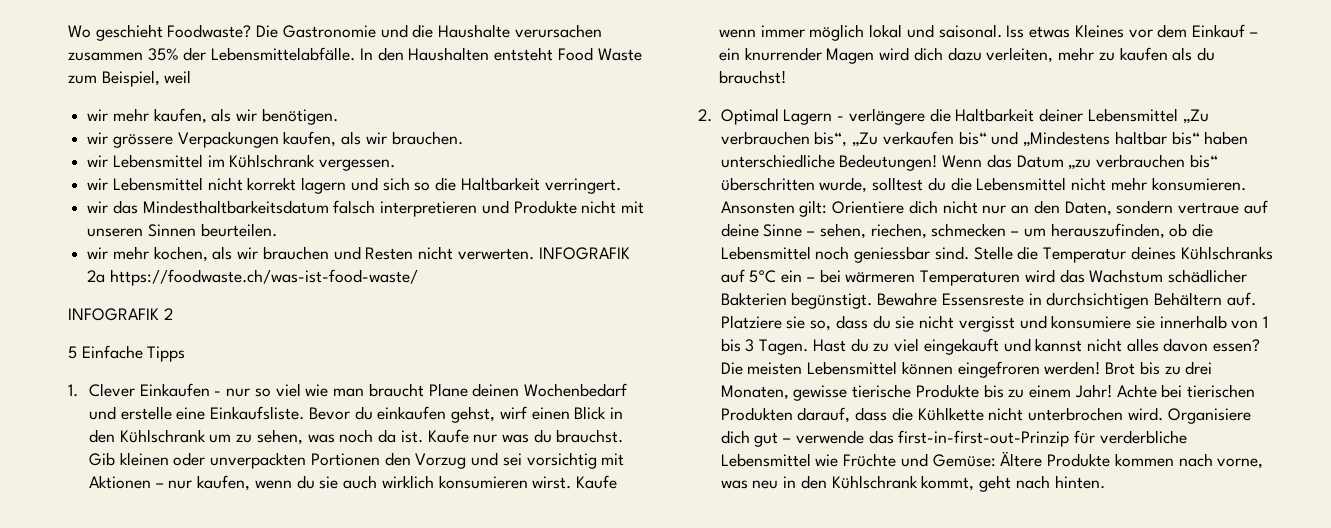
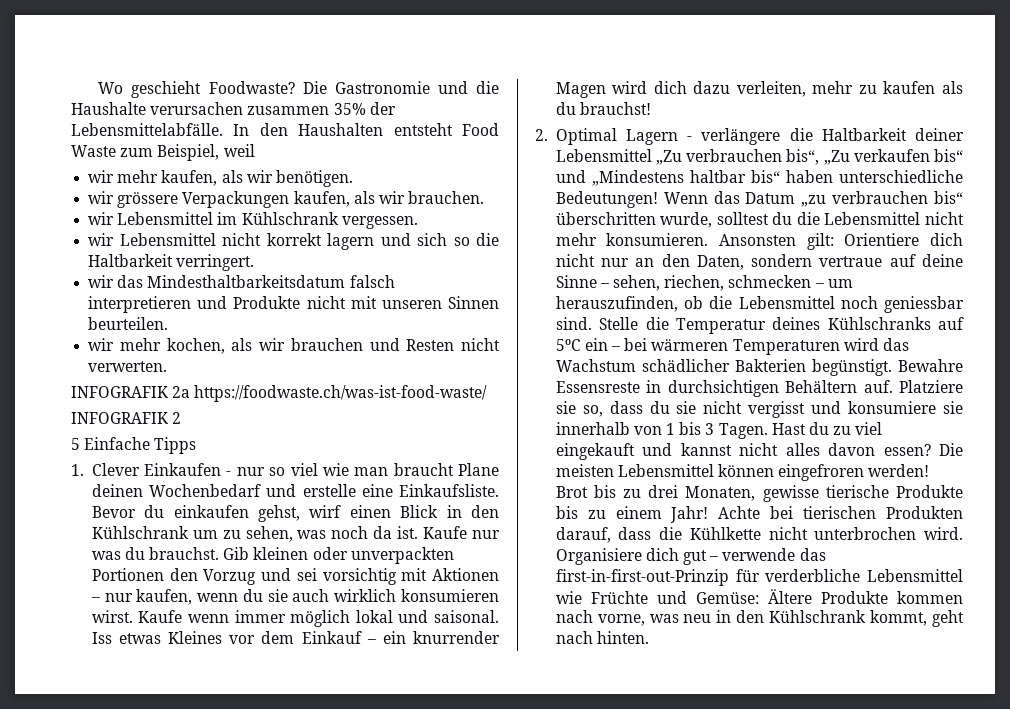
- wir mehr kochen, als wir brauchen und Resten nicht verwerten. INFOGRAFIK 2a https://foodwaste.ch/was-ist-food-waste/
+ wir mehr kochen, als wir brauchen und Resten nicht verwerten.
+ INFOGRAFIK 2a https://foodwaste.ch/was-ist-food-waste/

